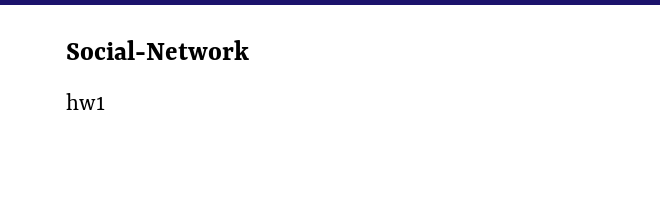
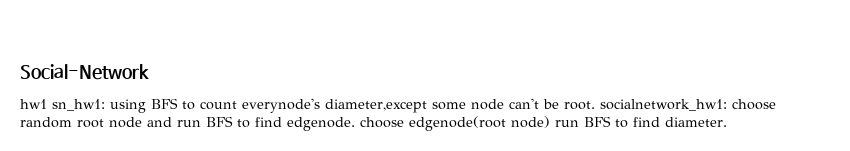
- hw1
+ hw1 sn_hw1: using BFS to count everynode's diameter,except some node can't be root. socialnetwork_hw1: choose random root node and run BFS to find edgenode. choose edgenode(root node) run BFS to find diameter.

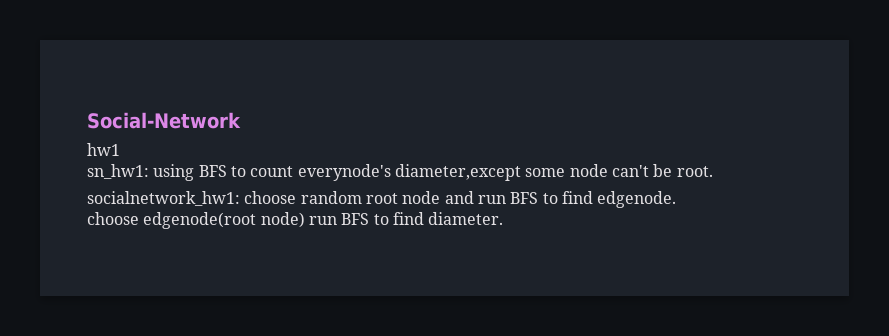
- hw1 sn_hw1: using BFS to count everynode's diameter,except some node can't be root. socialnetwork_hw1: choose random root node and run BFS to find edgenode. choose edgenode(root node) run BFS to find diameter.
+ hw1
+ sn_hw1: using BFS to count everynode's diameter,except some node can't be root.
+ socialnetwork_hw1: choose random root node and run BFS to find edgenode.
+ choose edgenode(root node) run BFS to find diameter.

